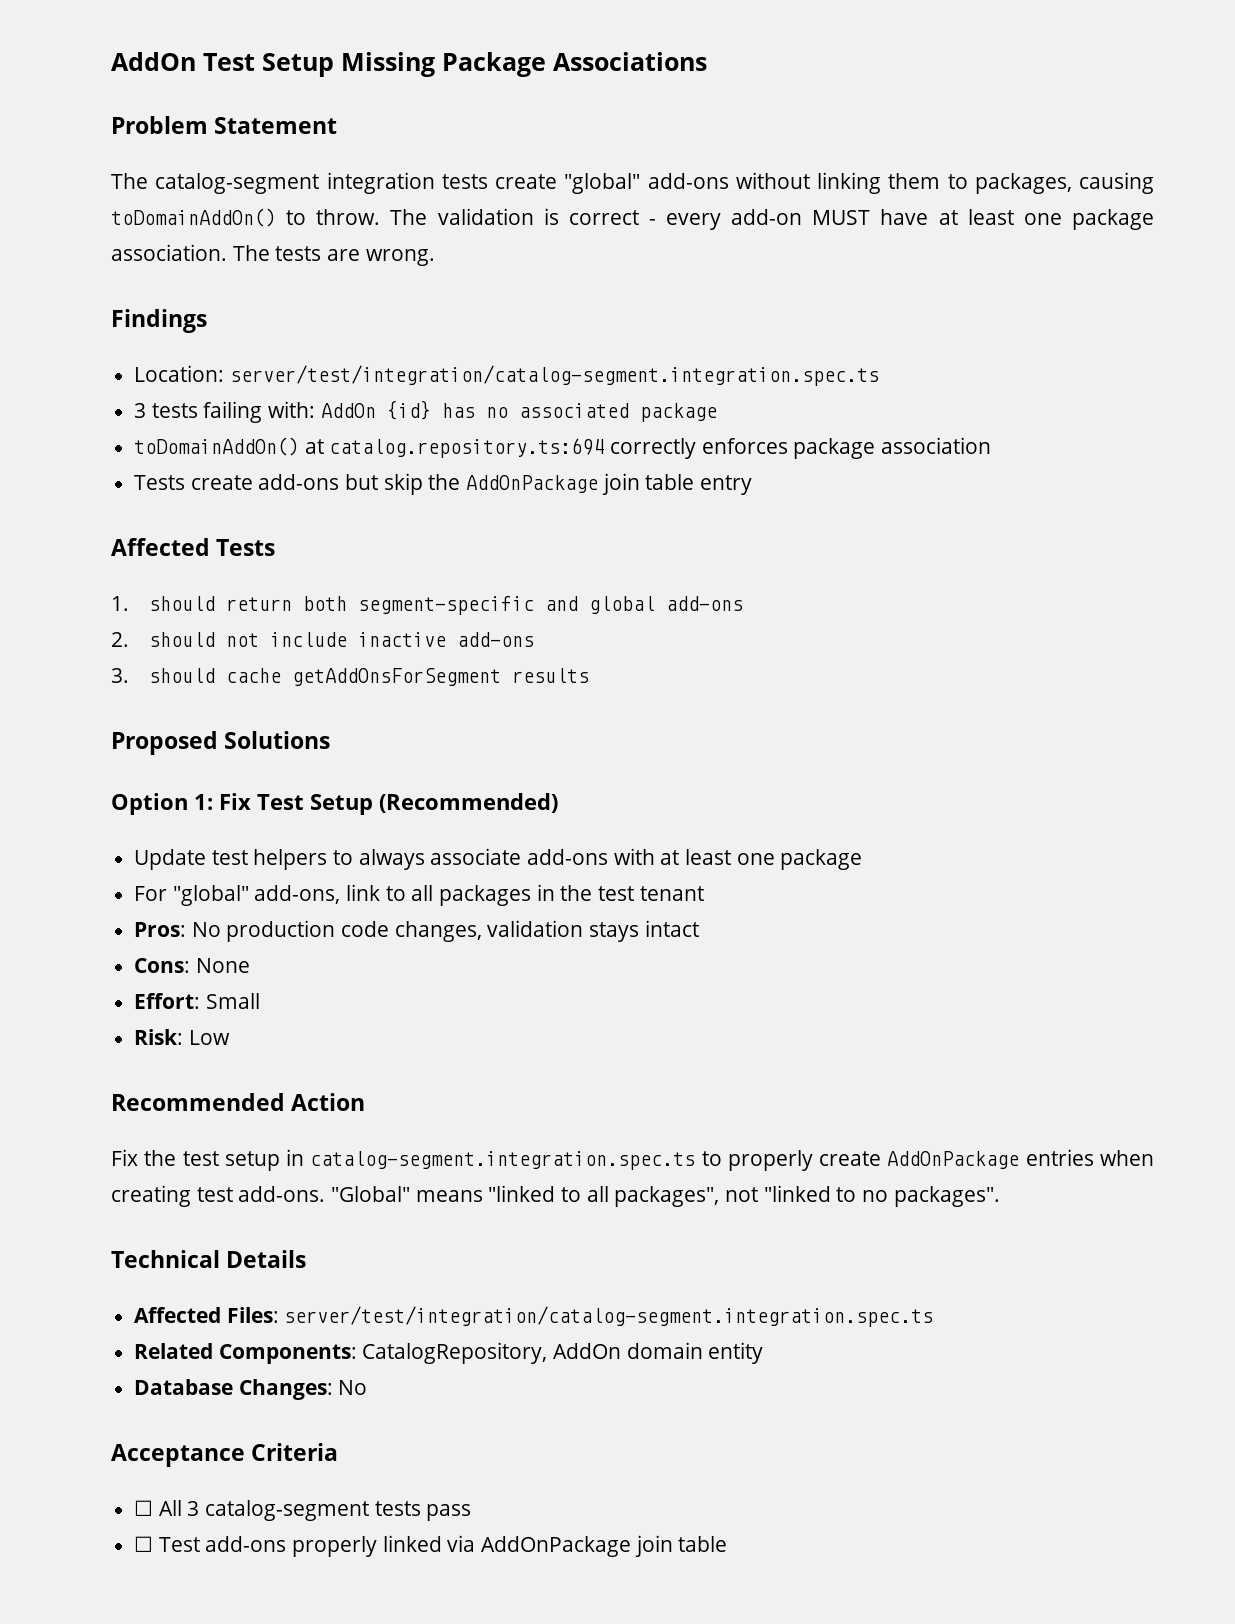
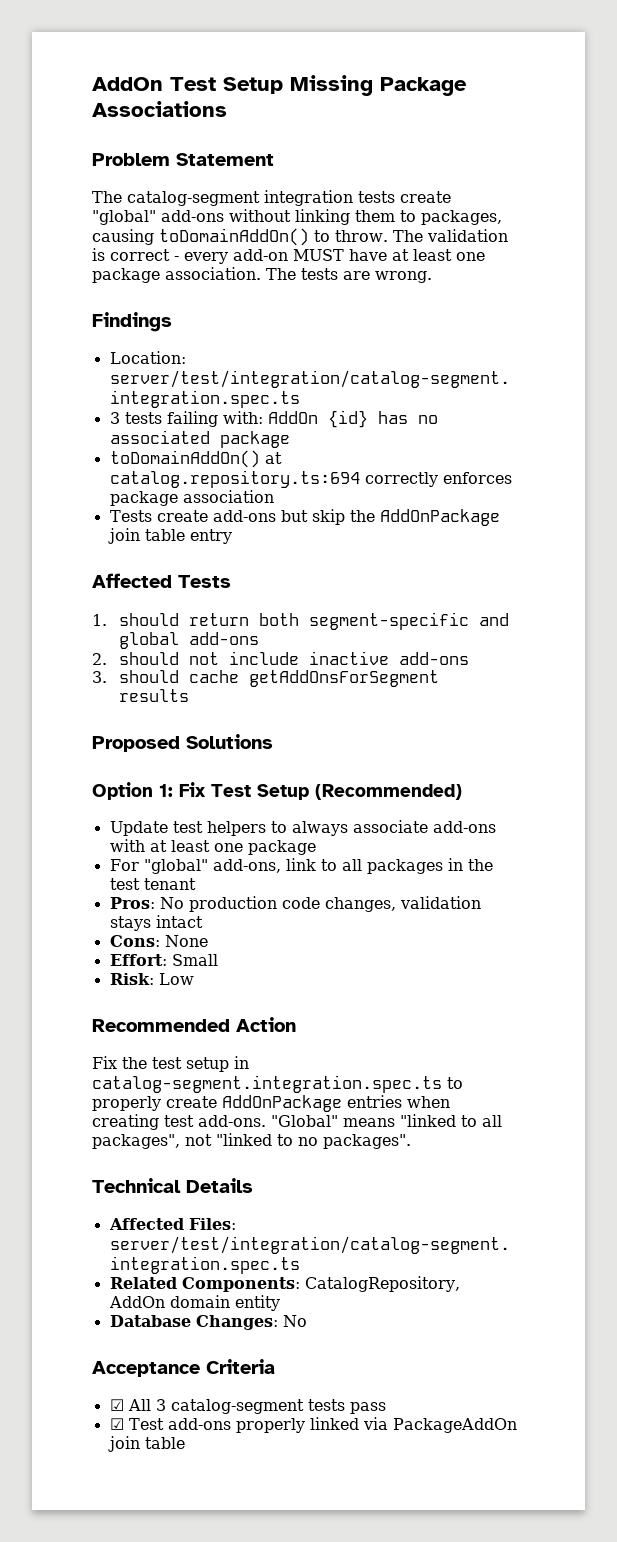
- ☐ All 3 catalog-segment tests pass
+ ☑ All 3 catalog-segment tests pass
- ☐ Test add-ons properly linked via AddOnPackage join table
+ ☑ Test add-ons properly linked via PackageAddOn join table

